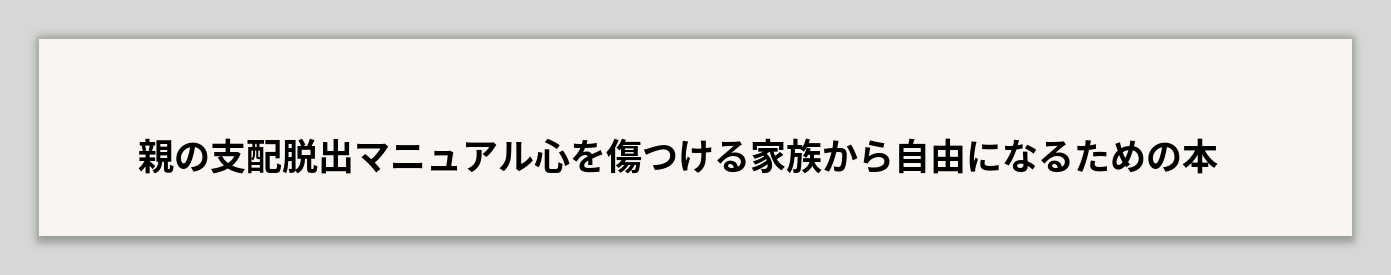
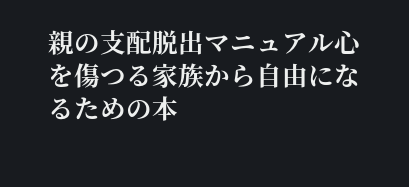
- 親の支配脱出マニュアル心を傷つける家族から自由になるための本
+ 親の支配脱出マニュアル心を傷つる家族から自由になるための本

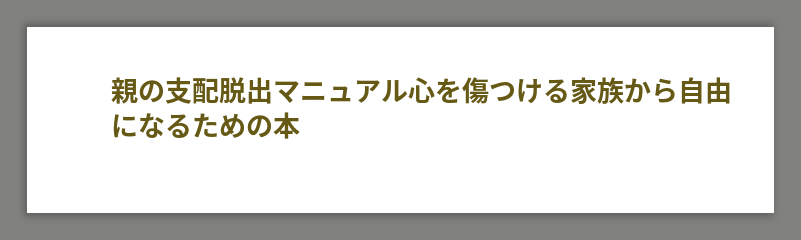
- 親の支配脱出マニュアル心を傷つる家族から自由になるための本
+ 親の支配脱出マニュアル心を傷つける家族から自由になるための本

